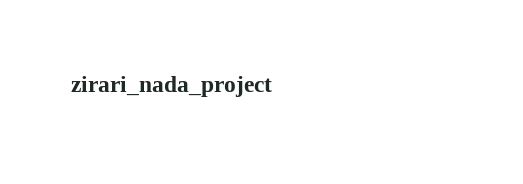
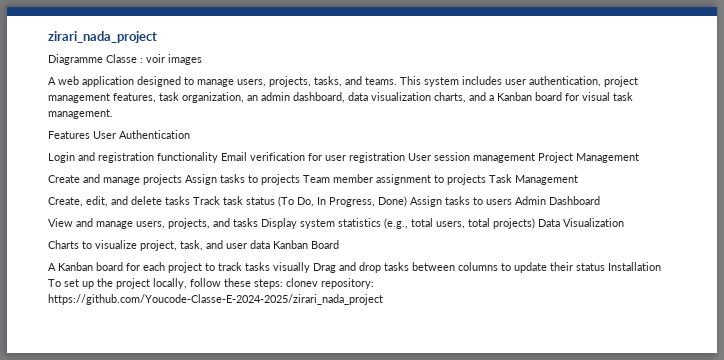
+ Diagramme Classe : voir images
+ A web application designed to manage users, projects, tasks, and teams. This system includes user authentication, project management features, task organization, an admin dashboard, data visualization charts, and a Kanban board for visual task management.
+ Features User Authentication
+ Login and registration functionality Email verification for user registration User session management Project Management
+ Create and manage projects Assign tasks to projects Team member assignment to projects Task Management
+ Create, edit, and delete tasks Track task status (To Do, In Progress, Done) Assign tasks to users Admin Dashboard
+ View and manage users, projects, and tasks Display system statistics (e.g., total users, total projects) Data Visualization
+ Charts to visualize project, task, and user data Kanban Board
+ A Kanban board for each project to track tasks visually Drag and drop tasks between columns to update their status Installation To set up the project locally, follow these steps: clonev repository: https://github.com/Youcode-Classe-E-2024-2025/zirari_nada_project

